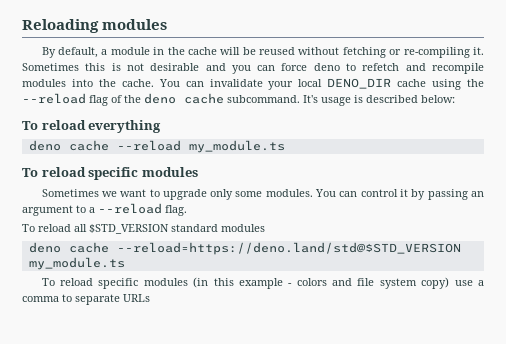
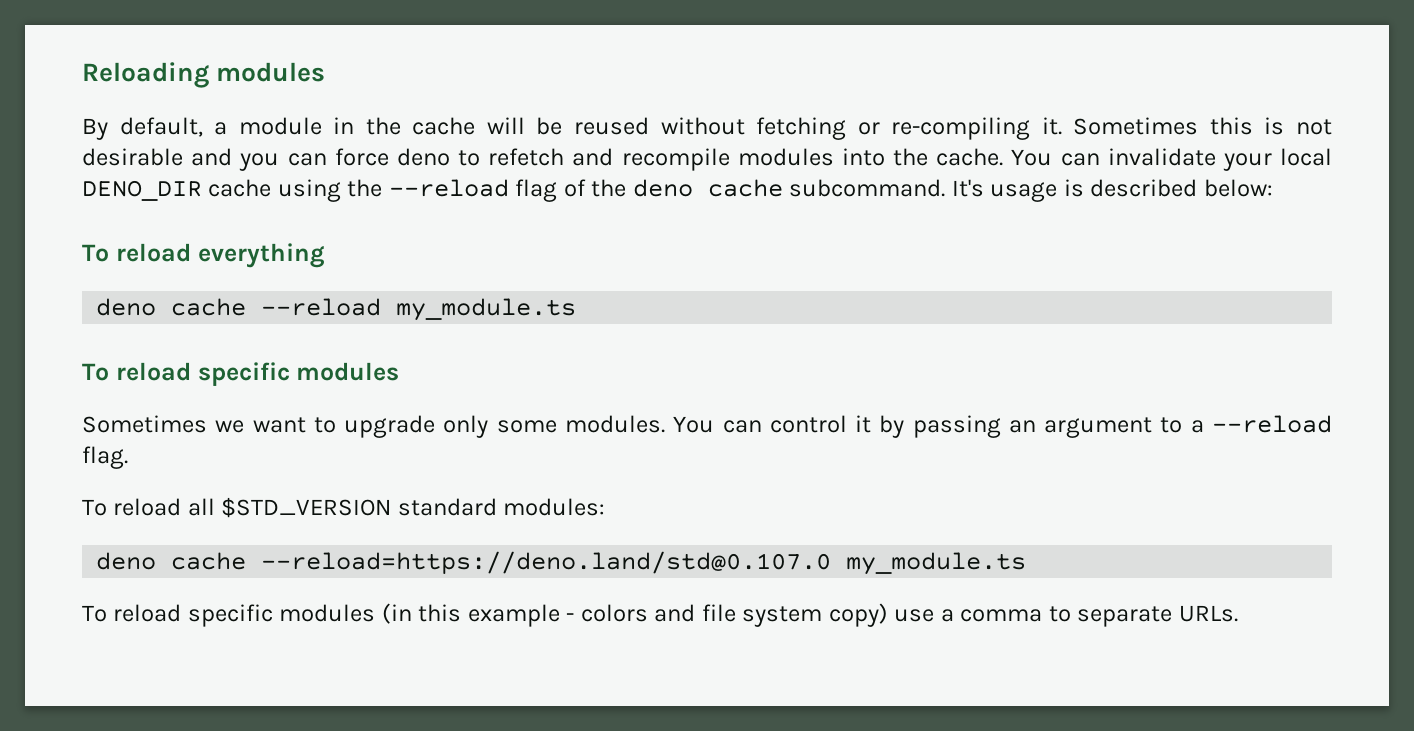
- To reload all $STD_VERSION standard modules
- deno cache --reload=https://deno.land/std@$STD_VERSION my_module.ts
+ To reload all $STD_VERSION standard modules:
+ deno cache --reload=https://deno.land/std@0.107.0 my_module.ts
- To reload specific modules (in this example - colors and file system copy) use a comma to separate URLs
+ To reload specific modules (in this example - colors and file system copy) use a comma to separate URLs.

